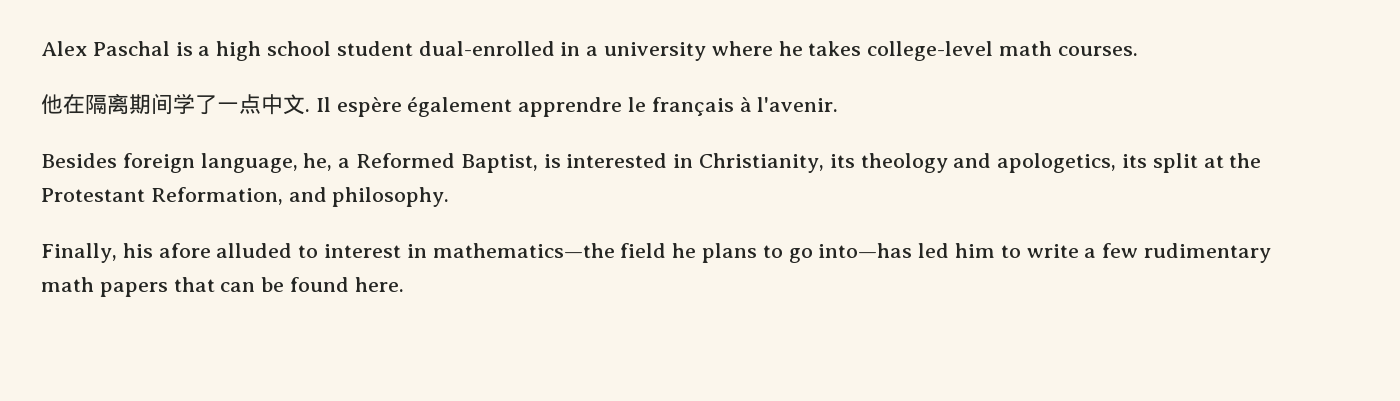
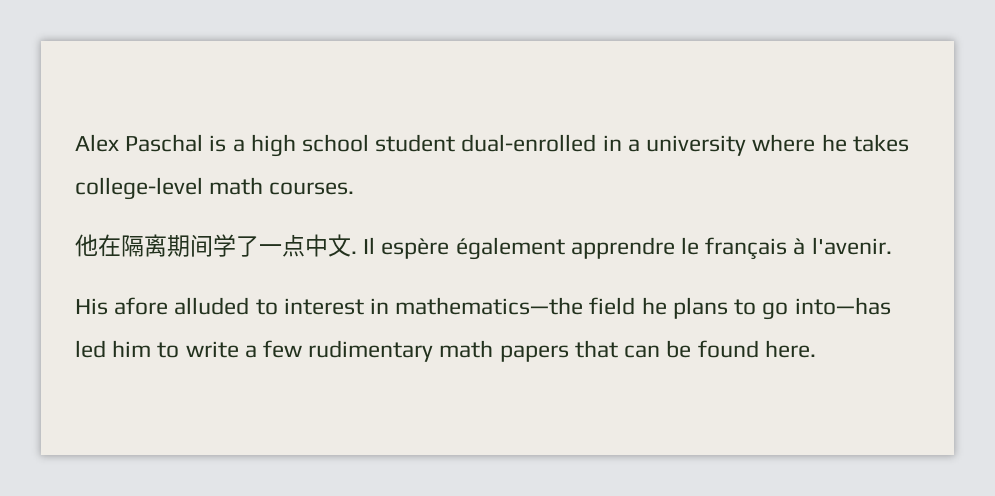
- Besides foreign language, he, a Reformed Baptist, is interested in Christianity, its theology and apologetics, its split at the Protestant Reformation, and philosophy.
- Finally, his afore alluded to interest in mathematics—the field he plans to go into—has led him to write a few rudimentary math papers that can be found here.
+ His afore alluded to interest in mathematics—the field he plans to go into—has led him to write a few rudimentary math papers that can be found here.

